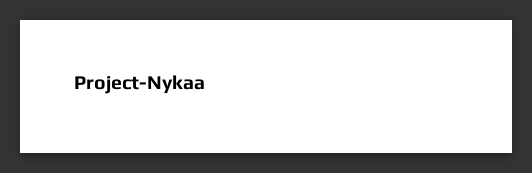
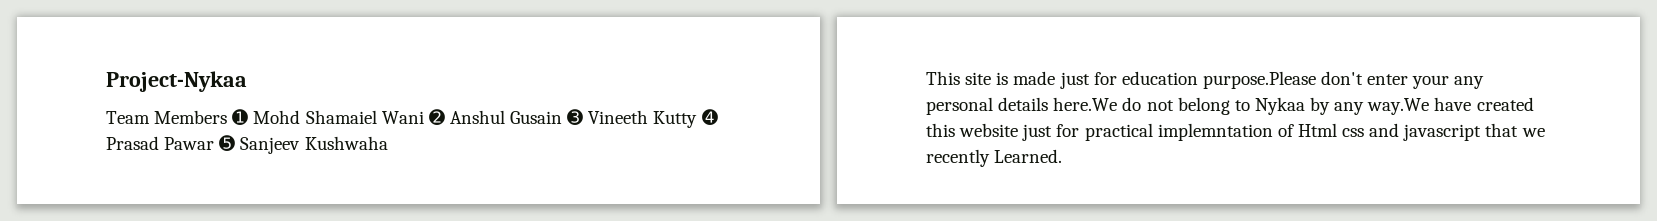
+ Team Members ➊ Mohd Shamaiel Wani ➋ Anshul Gusain ➌ Vineeth Kutty ➍ Prasad Pawar ➎ Sanjeev Kushwaha
+ This site is made just for education purpose.Please don't enter your any personal details here.We do not belong to Nykaa by any way.We have created this website just for practical implemntation of Html css and javascript that we recently Learned.

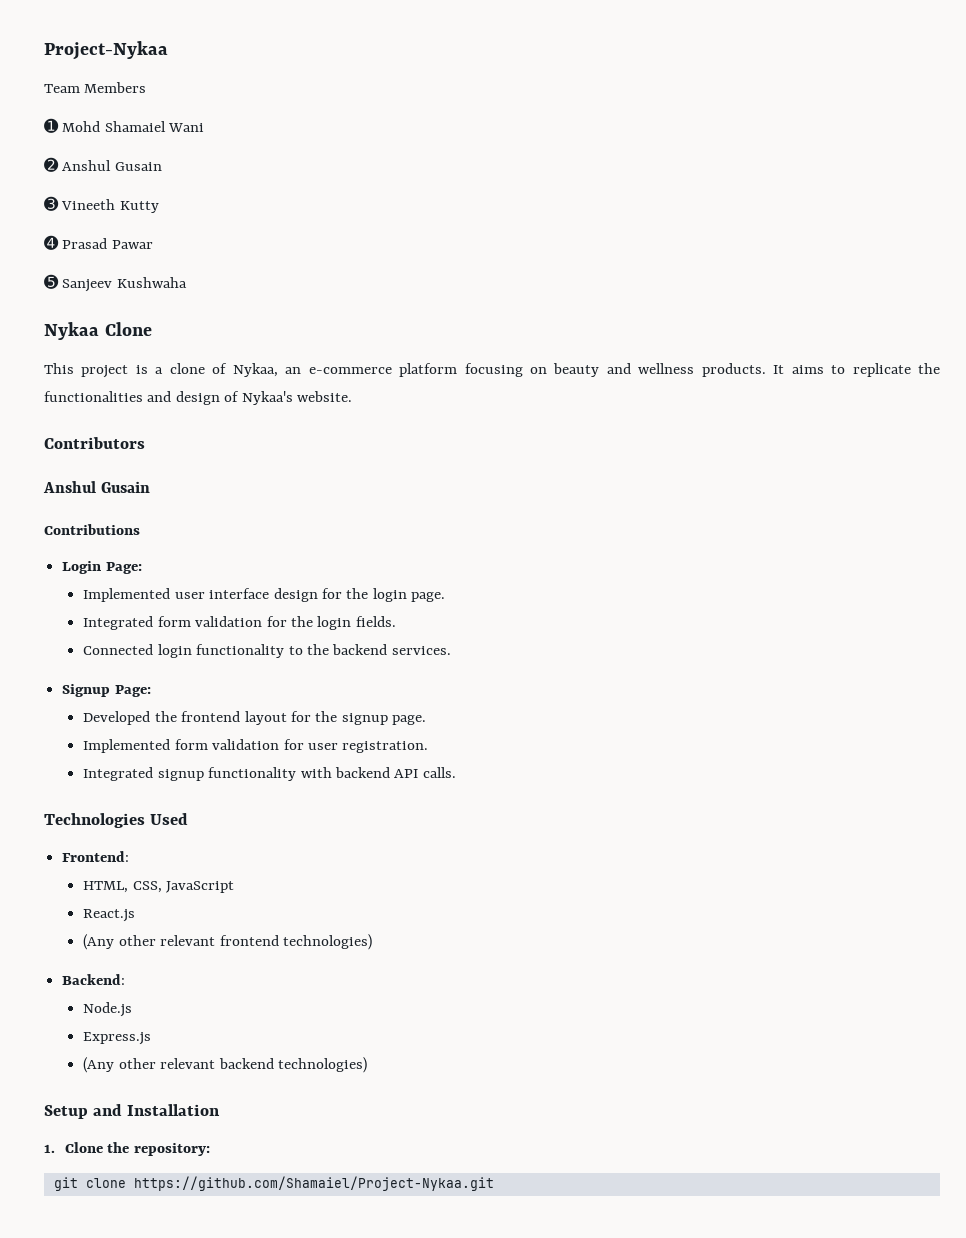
- Team Members ➊ Mohd Shamaiel Wani ➋ Anshul Gusain ➌ Vineeth Kutty ➍ Prasad Pawar ➎ Sanjeev Kushwaha
+ Team Members
+ ➊ Mohd Shamaiel Wani
+ ➋ Anshul Gusain
+ ➌ Vineeth Kutty
+ ➍ Prasad Pawar
+ ➎ Sanjeev Kushwaha
+ Nykaa Clone
- This site is made just for education purpose.Please don't enter your any personal details here.We do not belong to Nykaa by any way.We have created this website just for practical implemntation of Html css and javascript that we recently Learned.
+ This project is a clone of Nykaa, an e-commerce platform focusing on beauty and wellness products. It aims to replicate the functionalities and design of Nykaa's website.
+ Contributors
+ Anshul Gusain
+ Contributions
+ Login Page:
+ Implemented user interface design for the login page.
+ Integrated form validation for the login fields.
+ Connected login functionality to the backend services.
+ Signup Page:
+ Developed the frontend layout for the signup page.
+ Implemented form validation for user registration.
+ Integrated signup functionality with backend API calls.
+ Technologies Used
+ Frontend:
+ HTML, CSS, JavaScript
+ React.js
+ (Any other relevant frontend technologies)
+ Backend:
+ Node.js
+ Express.js
+ (Any other relevant backend technologies)
+ Setup and Installation
+ 1. Clone the repository:
+ git clone https://github.com/Shamaiel/Project-Nykaa.git

